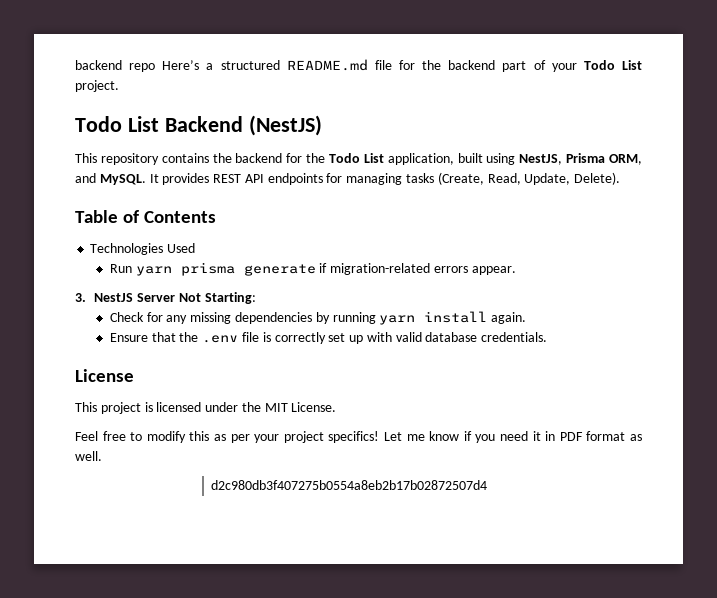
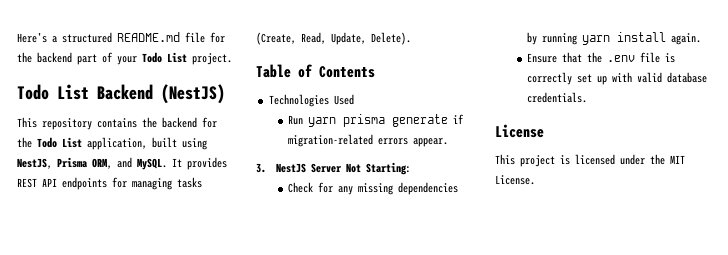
- backend repo Here’s a structured README.md file for the backend part of your Todo List project.
+ Here’s a structured README.md file for the backend part of your Todo List project.
- Feel free to modify this as per your project specifics! Let me know if you need it in PDF format as well.
- d2c980db3f407275b0554a8eb2b17b02872507d4

